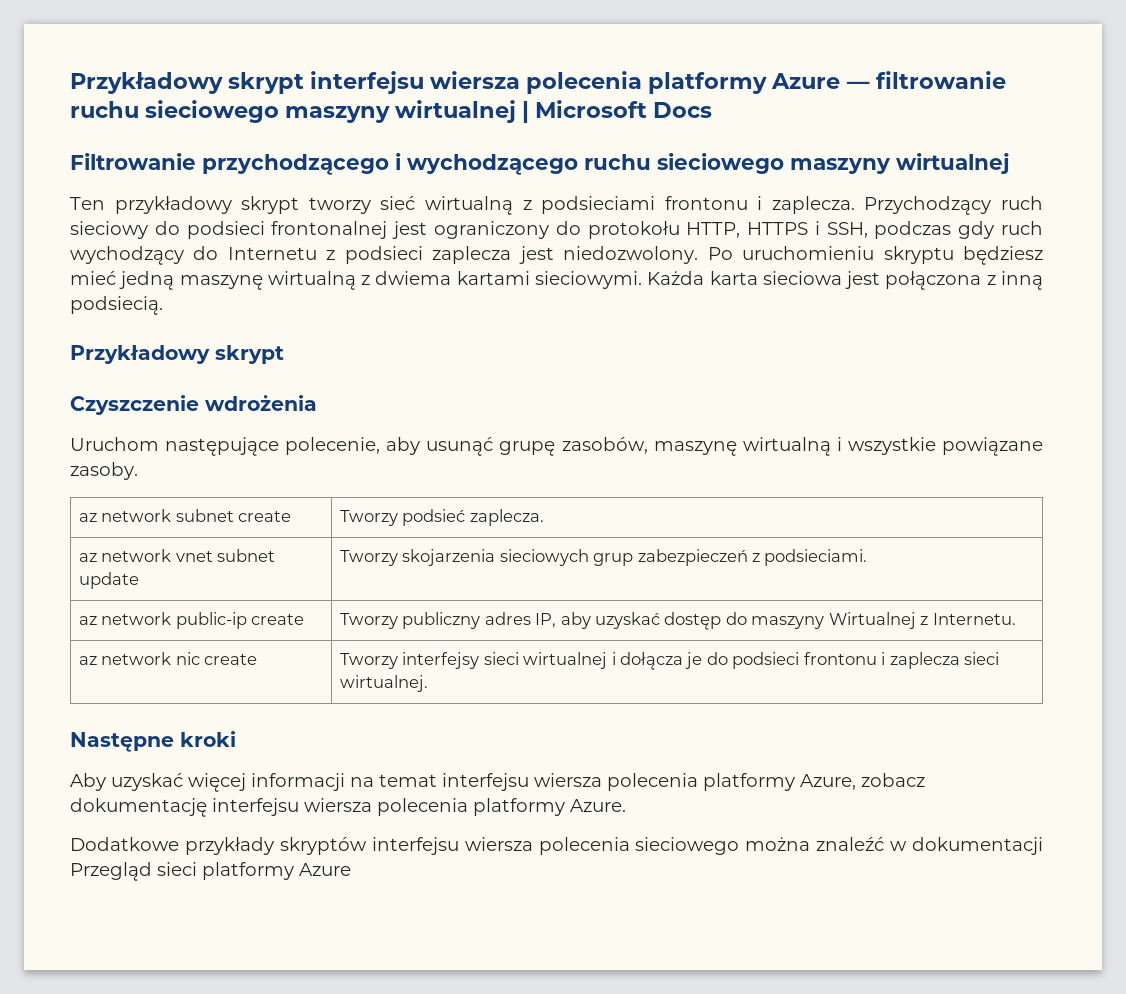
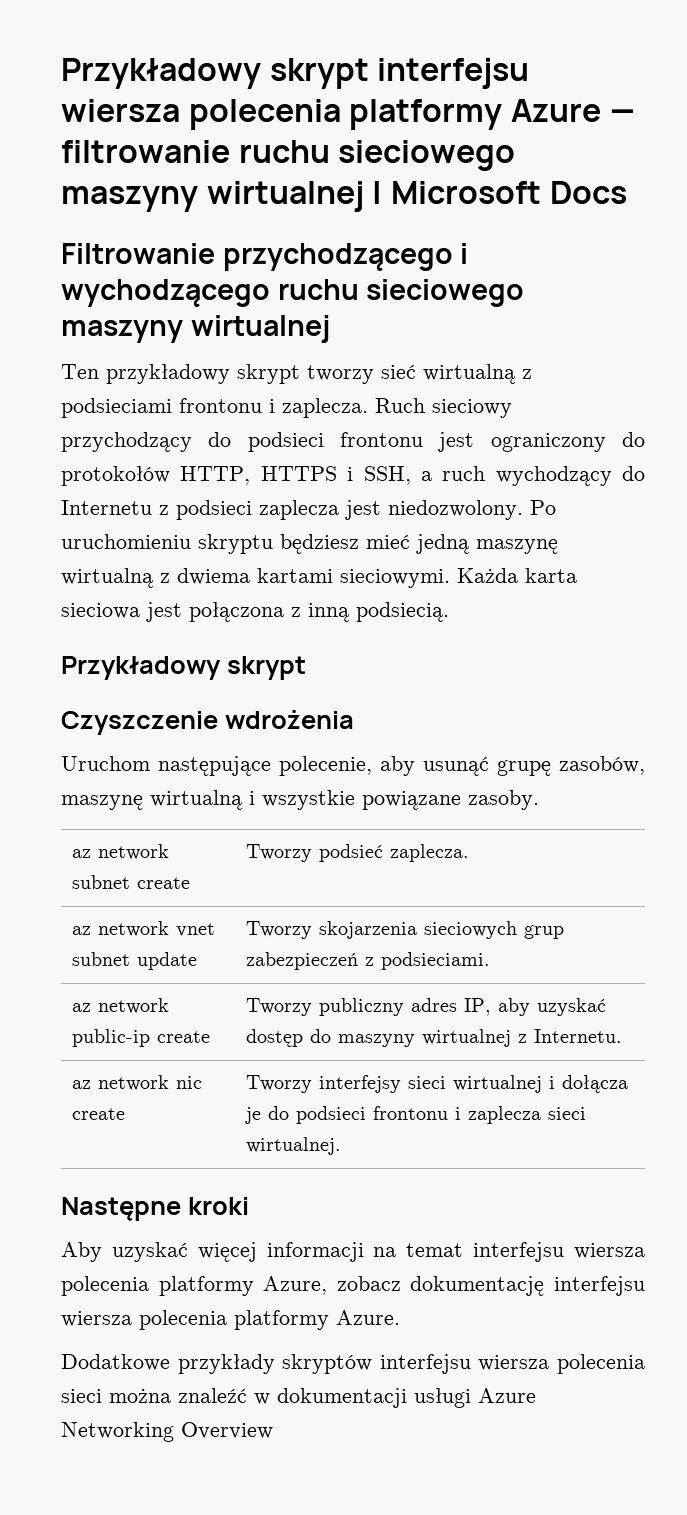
- Przychodzący ruch sieciowy do podsieci frontonalnej jest ograniczony do protokołu HTTP, HTTPS i SSH, podczas gdy ruch wychodzący do Internetu z podsieci zaplecza jest niedozwolony.
+ Ruch sieciowy przychodzący do podsieci frontonu jest ograniczony do protokołów HTTP, HTTPS i SSH, a ruch wychodzący do Internetu z podsieci zaplecza jest niedozwolony.
- az network public-ip create | Tworzy publiczny adres IP, aby uzyskać dostęp do maszyny Wirtualnej z Internetu.
+ az network public-ip create | Tworzy publiczny adres IP, aby uzyskać dostęp do maszyny wirtualnej z Internetu.
- Dodatkowe przykłady skryptów interfejsu wiersza polecenia sieciowego można znaleźć w dokumentacji Przegląd sieci platformy Azure
+ Dodatkowe przykłady skryptów interfejsu wiersza polecenia sieci można znaleźć w dokumentacji usługi Azure Networking Overview

